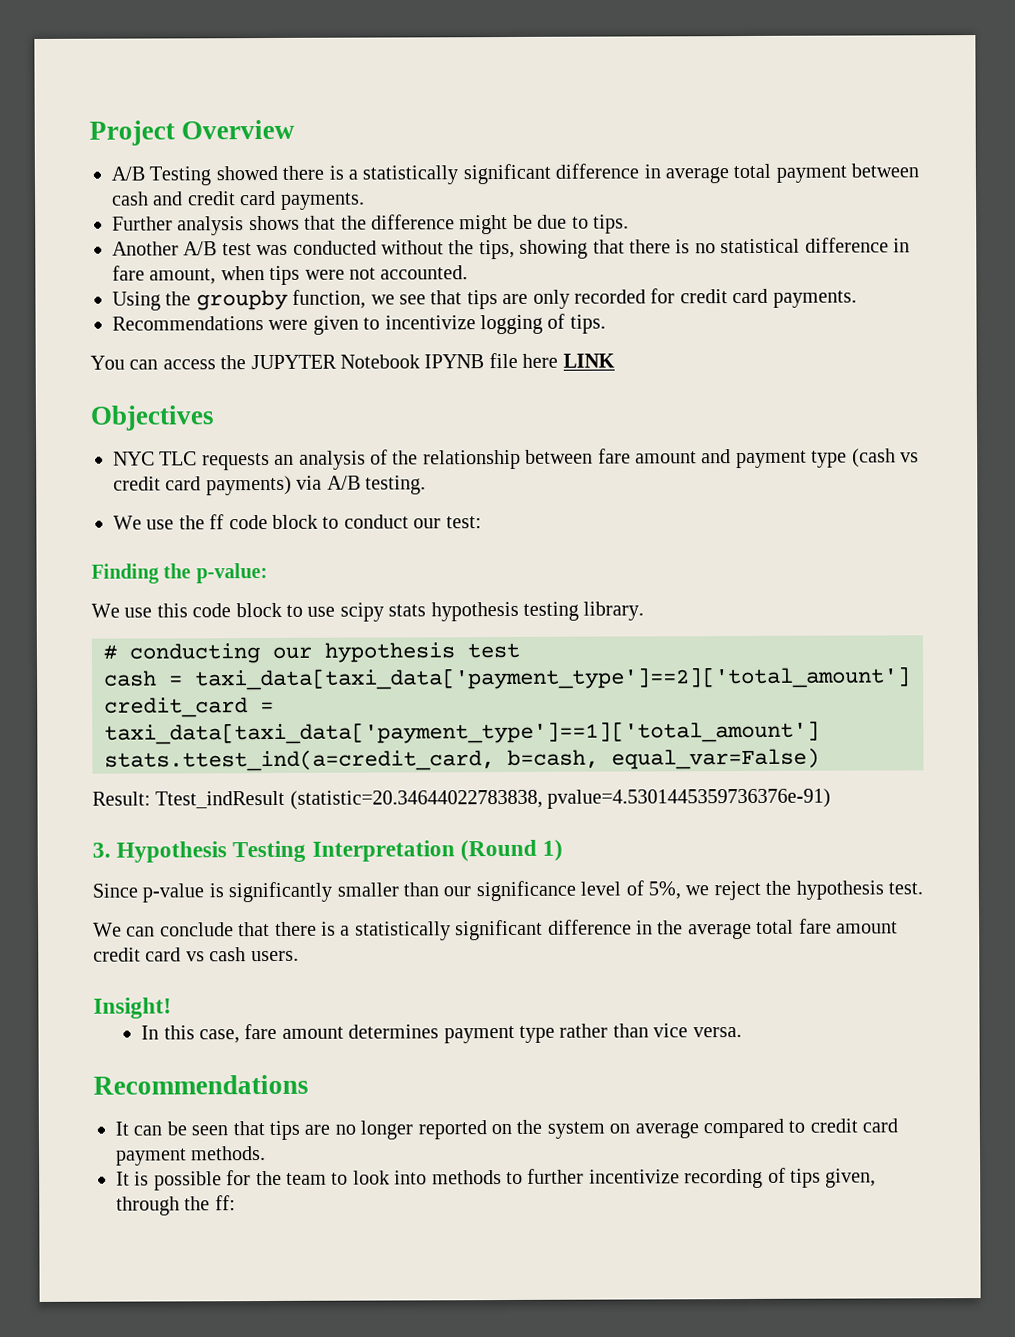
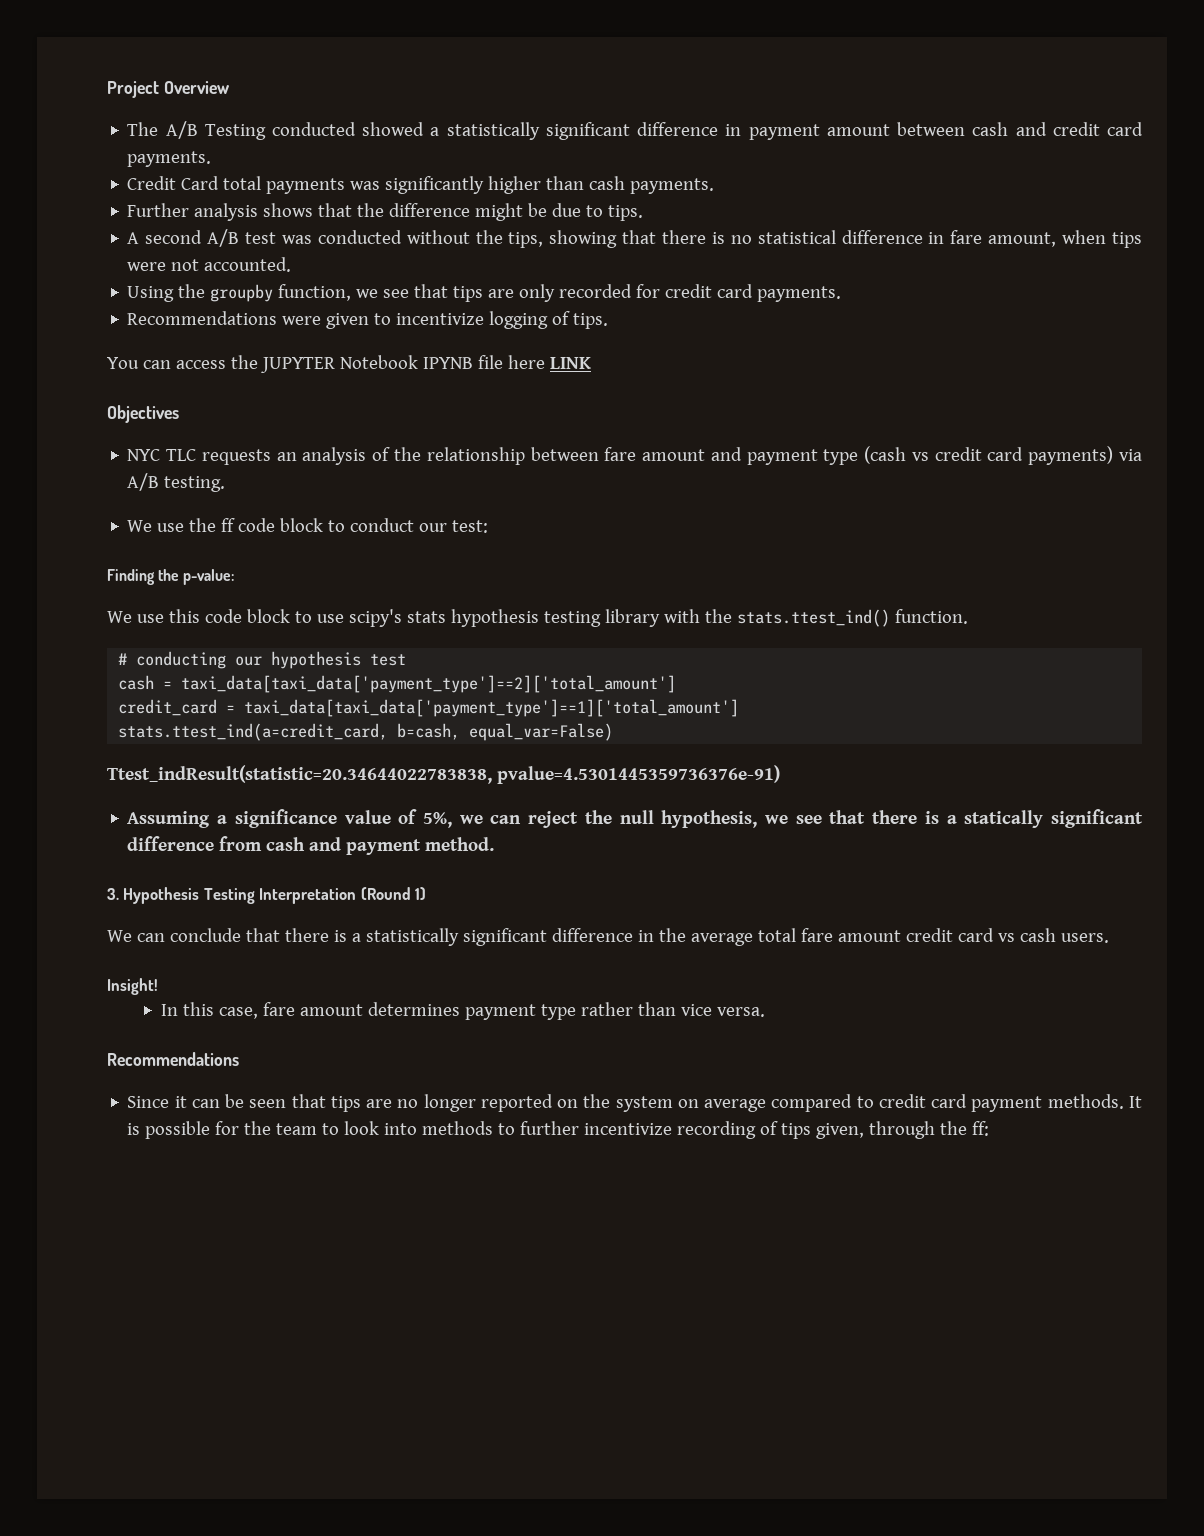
- A/B Testing showed there is a statistically significant difference in average total payment between cash and credit card payments.
+ The A/B Testing conducted showed a statistically significant difference in payment amount between cash and credit card payments.
+ Credit Card total payments was significantly higher than cash payments.
- Another A/B test was conducted without the tips, showing that there is no statistical difference in fare amount, when tips were not accounted.
+ A second A/B test was conducted without the tips, showing that there is no statistical difference in fare amount, when tips were not accounted.
- We use this code block to use scipy stats hypothesis testing library.
+ We use this code block to use scipy's stats hypothesis testing library with the stats.ttest_ind() function.
- Result: Ttest_indResult (statistic=20.34644022783838, pvalue=4.5301445359736376e-91)
+ Ttest_indResult(statistic=20.34644022783838, pvalue=4.5301445359736376e-91)
+ Assuming a significance value of 5%, we can reject the null hypothesis, we see that there is a statically significant difference from cash and payment method.
- Since p-value is significantly smaller than our significance level of 5%, we reject the hypothesis test.
- It can be seen that tips are no longer reported on the system on average compared to credit card payment methods.
- It is possible for the team to look into methods to further incentivize recording of tips given, through the ff:
+ Since it can be seen that tips are no longer reported on the system on average compared to credit card payment methods. It is possible for the team to look into methods to further incentivize recording of tips given, through the ff:

